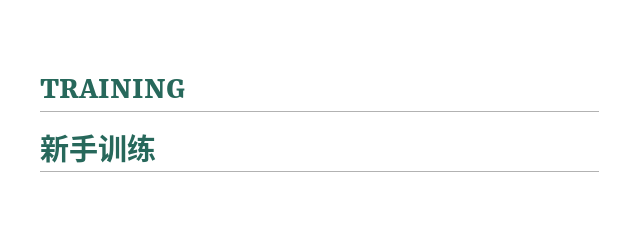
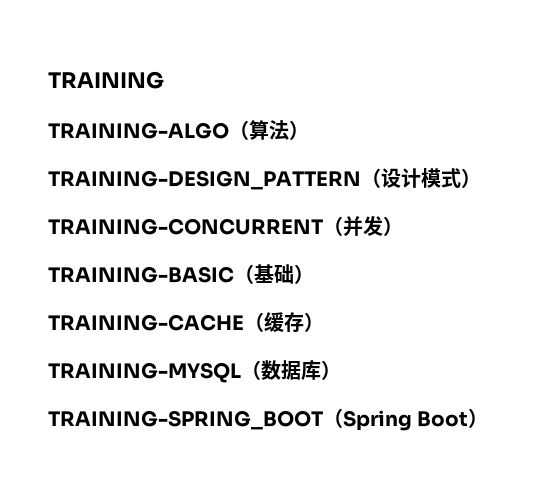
- 新手训练
+ TRAINING-ALGO（算法）
+ TRAINING-DESIGN_PATTERN（设计模式）
+ TRAINING-CONCURRENT（并发）
+ TRAINING-BASIC（基础）
+ TRAINING-CACHE（缓存）
+ TRAINING-MYSQL（数据库）
+ TRAINING-SPRING_BOOT（Spring Boot）

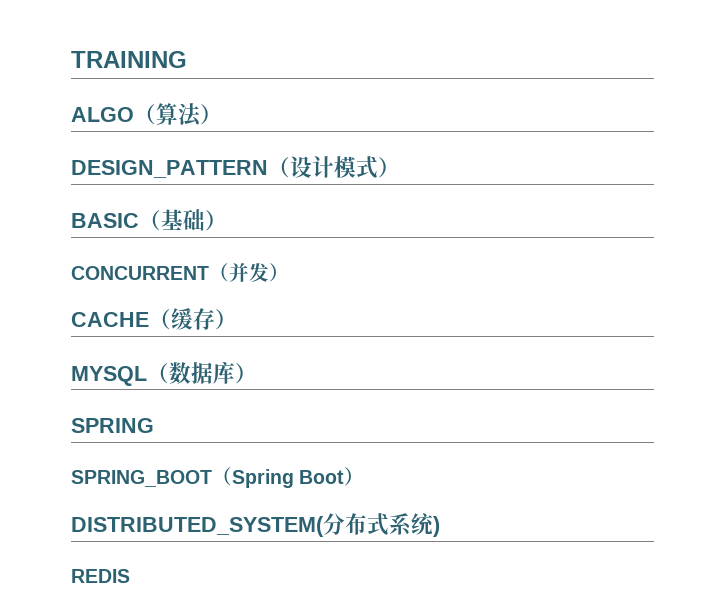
- TRAINING-ALGO（算法）
+ ALGO（算法）
- TRAINING-DESIGN_PATTERN（设计模式）
+ DESIGN_PATTERN（设计模式）
- TRAINING-CONCURRENT（并发）
- TRAINING-BASIC（基础）
- TRAINING-CACHE（缓存）
+ BASIC（基础）
+ CONCURRENT（并发）
+ CACHE（缓存）
- TRAINING-MYSQL（数据库）
+ MYSQL（数据库）
- TRAINING-SPRING_BOOT（Spring Boot）
+ SPRING
+ SPRING_BOOT（Spring Boot）
+ DISTRIBUTED_SYSTEM(分布式系统)
+ REDIS

